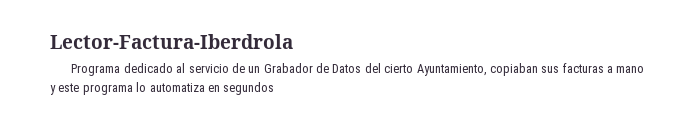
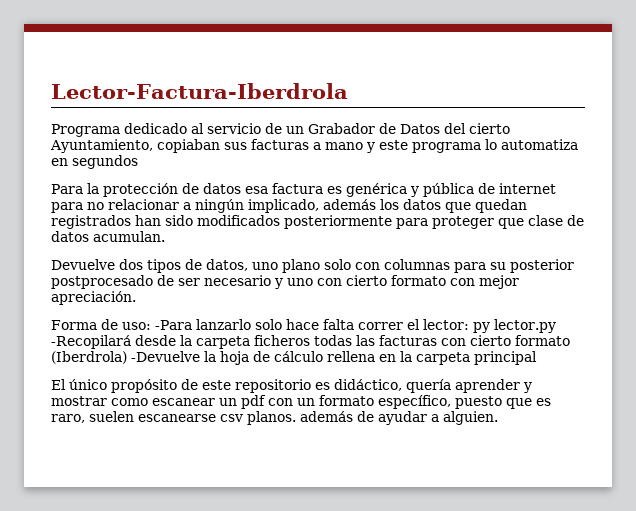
+ Para la protección de datos esa factura es genérica y pública de internet para no relacionar a ningún implicado, además los datos que quedan registrados han sido modificados posteriormente para proteger que clase de datos acumulan.
+ Devuelve dos tipos de datos, uno plano solo con columnas para su posterior postprocesado de ser necesario y uno con cierto formato con mejor apreciación.
+ Forma de uso: -Para lanzarlo solo hace falta correr el lector: py lector.py -Recopilará desde la carpeta ficheros todas las facturas con cierto formato (Iberdrola) -Devuelve la hoja de cálculo rellena en la carpeta principal
+ El único propósito de este repositorio es didáctico, quería aprender y mostrar como escanear un pdf con un formato específico, puesto que es raro, suelen escanearse csv planos. además de ayudar a alguien.

